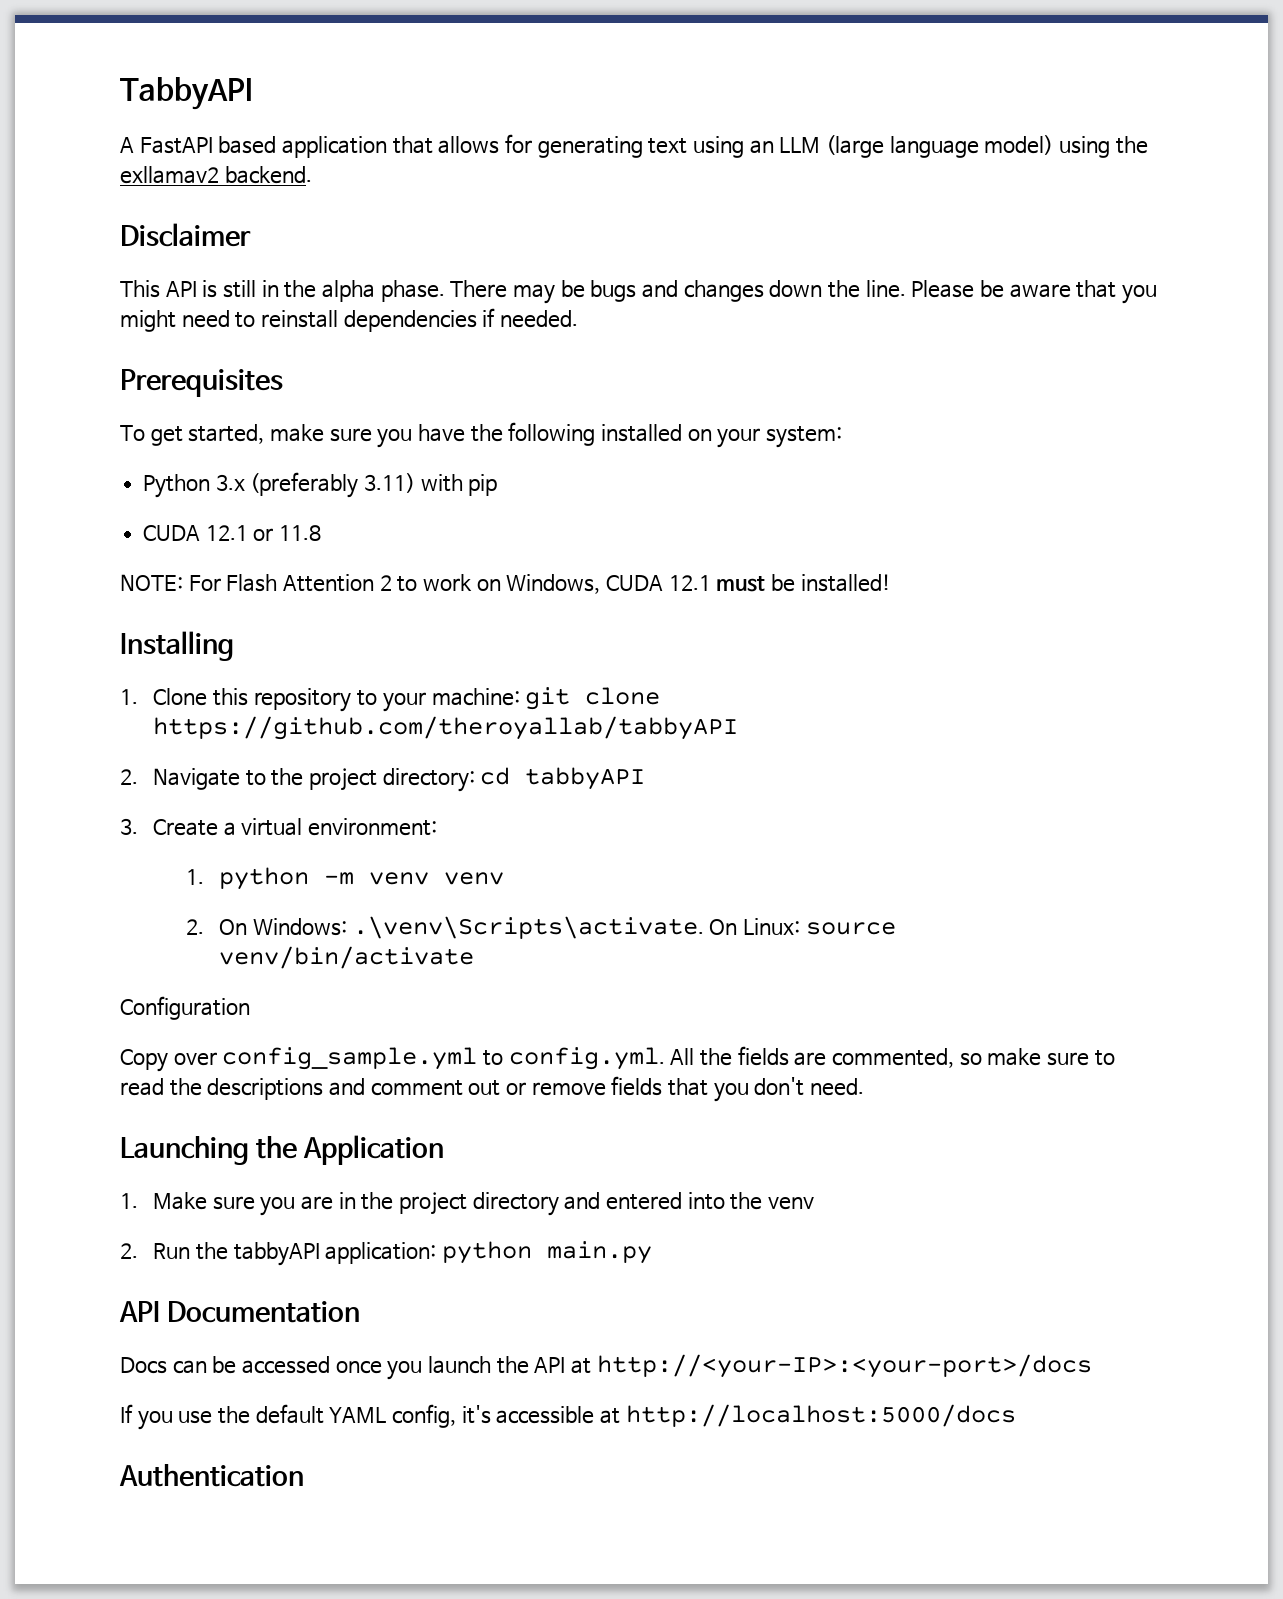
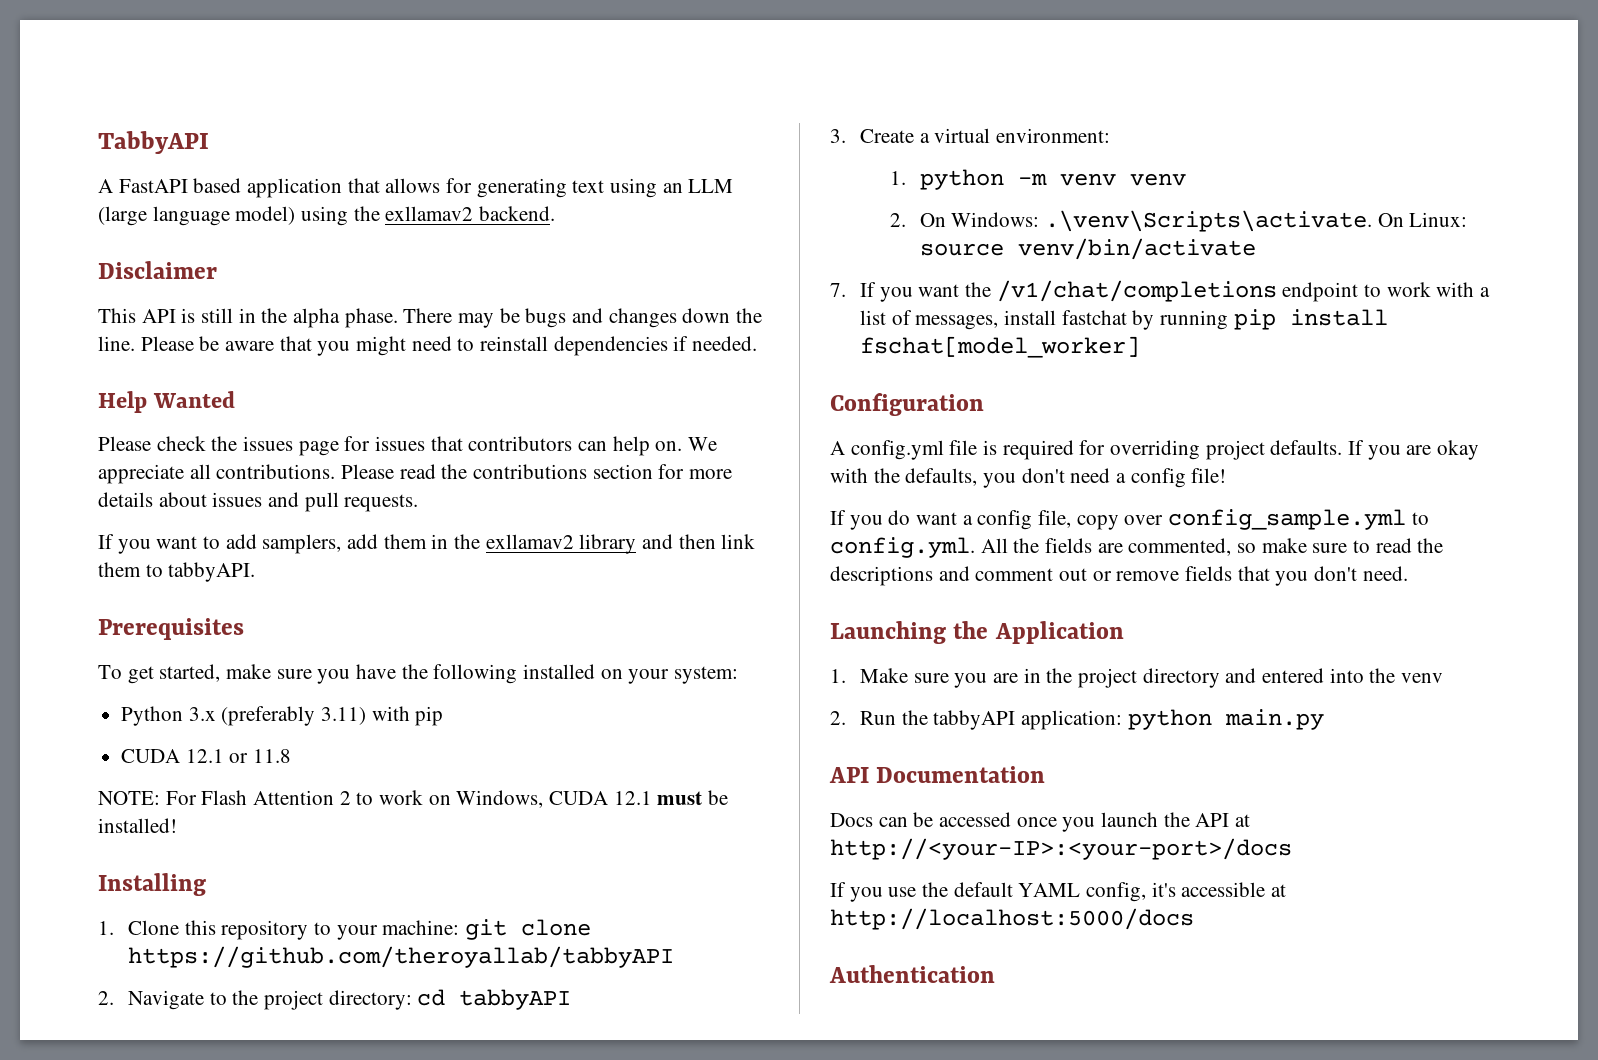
+ Help Wanted
+ Please check the issues page for issues that contributors can help on. We appreciate all contributions. Please read the contributions section for more details about issues and pull requests.
+ If you want to add samplers, add them in the exllamav2 library and then link them to tabbyAPI.
+ 7. If you want the /v1/chat/completions endpoint to work with a list of messages, install fastchat by running pip install fschat[model_worker]
  Configuration
- Copy over config_sample.yml to config.yml. All the fields are commented, so make sure to read the descriptions and comment out or remove fields that you don't need.
+ A config.yml file is required for overriding project defaults. If you are okay with the defaults, you don't need a config file!
+ If you do want a config file, copy over config_sample.yml to config.yml. All the fields are commented, so make sure to read the descriptions and comment out or remove fields that you don't need.

